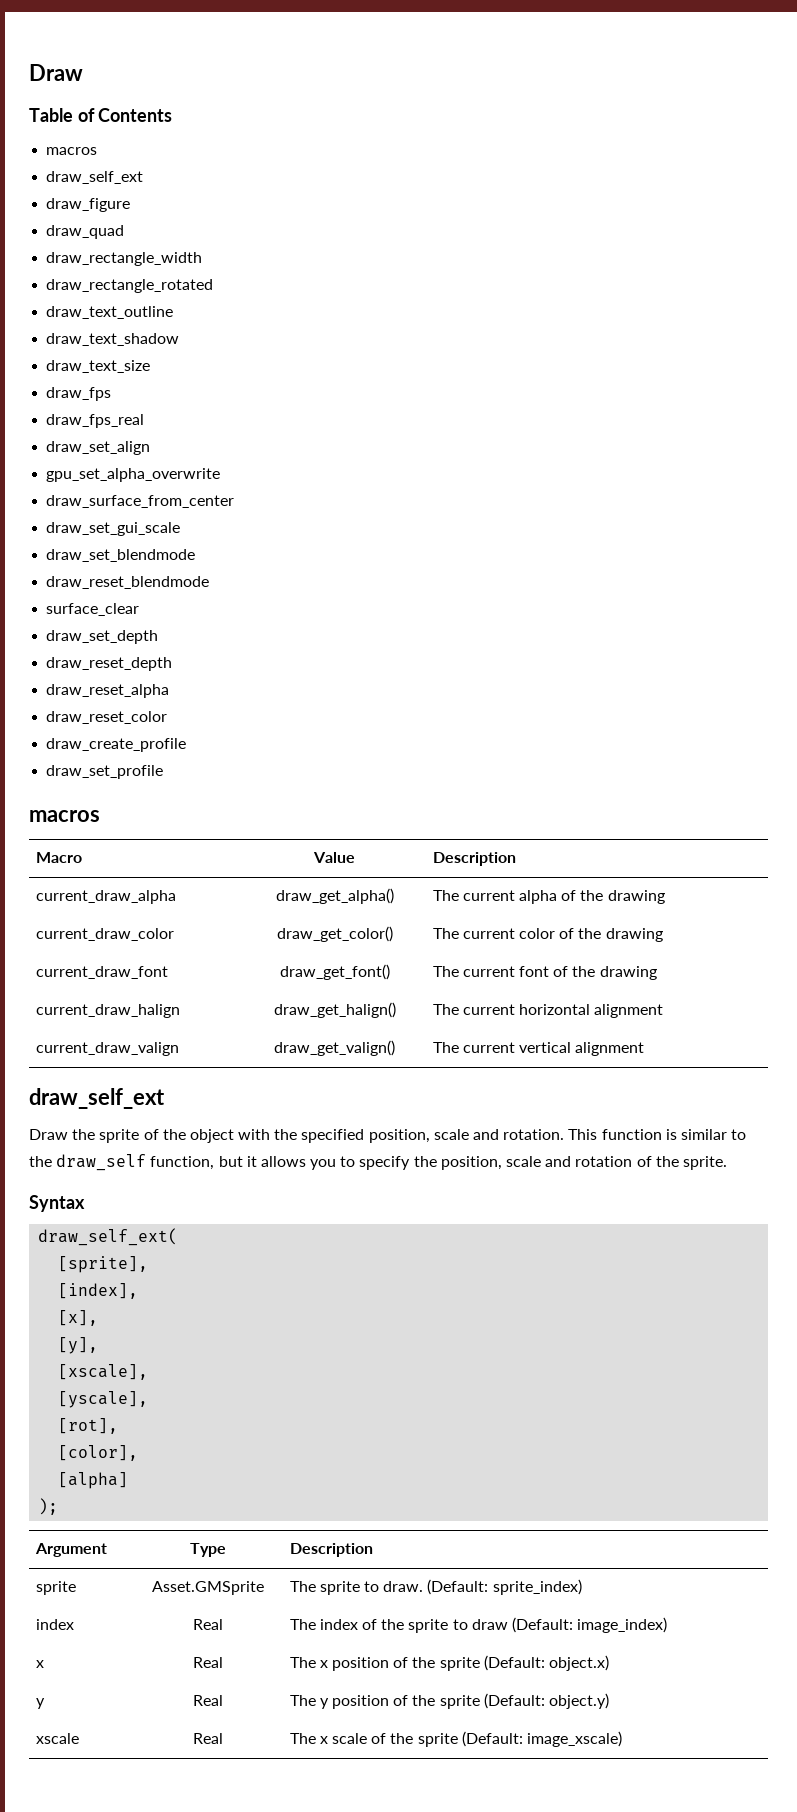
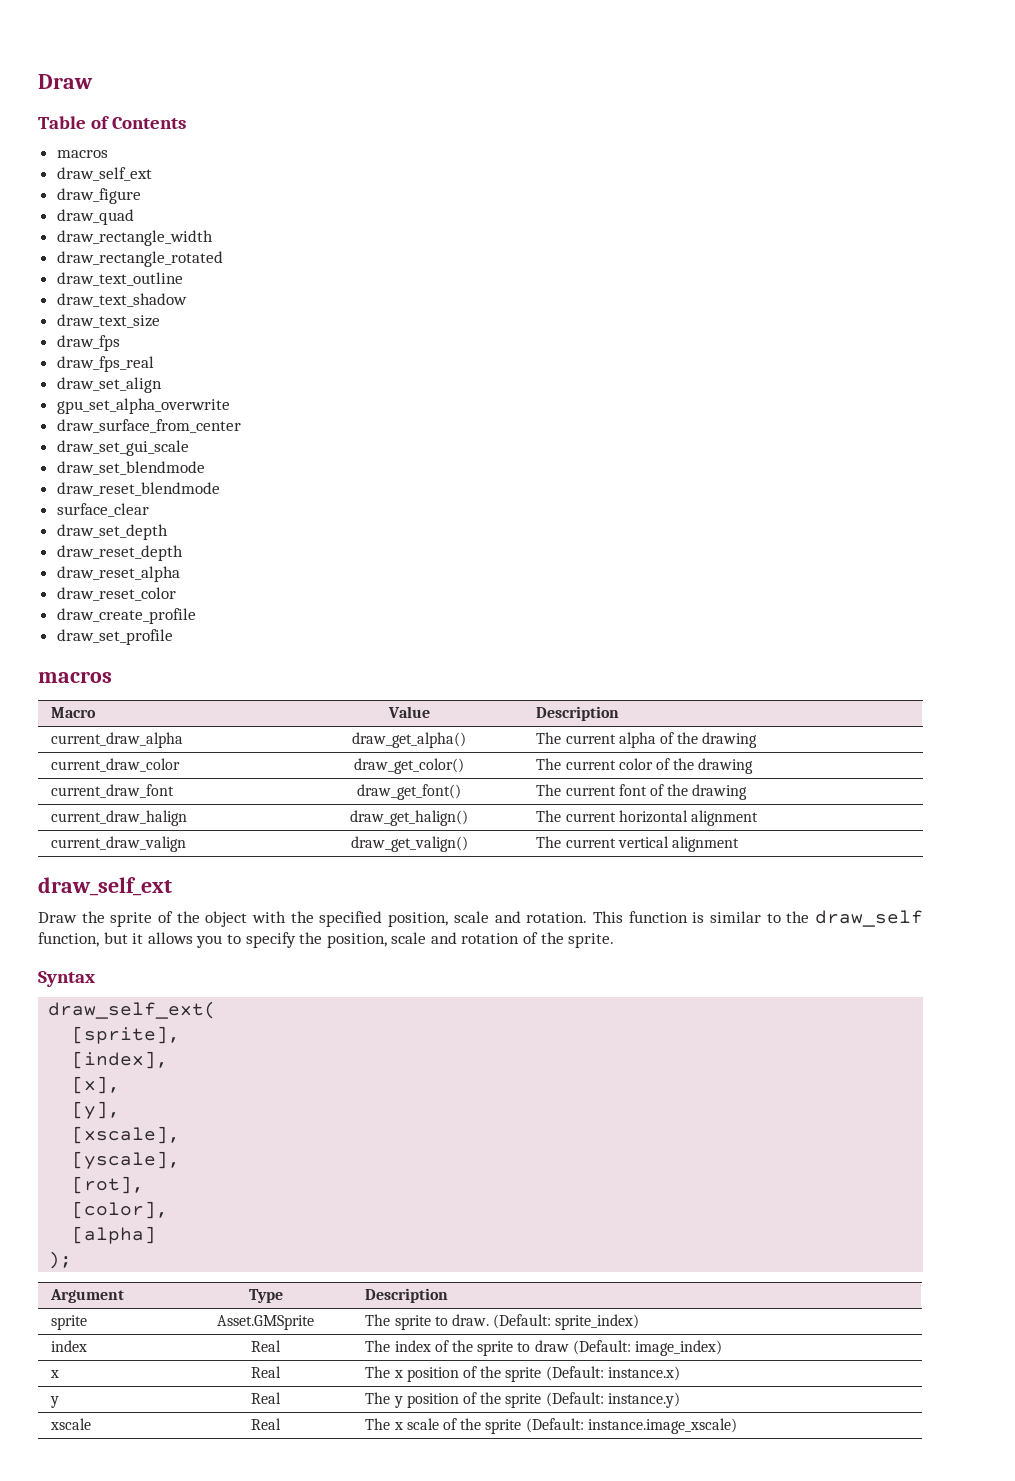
- x | Real | The x position of the sprite (Default: object.x)
+ x | Real | The x position of the sprite (Default: instance.x)
- y | Real | The y position of the sprite (Default: object.y)
+ y | Real | The y position of the sprite (Default: instance.y)
- xscale | Real | The x scale of the sprite (Default: image_xscale)
+ xscale | Real | The x scale of the sprite (Default: instance.image_xscale)

